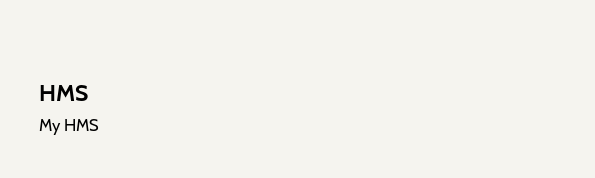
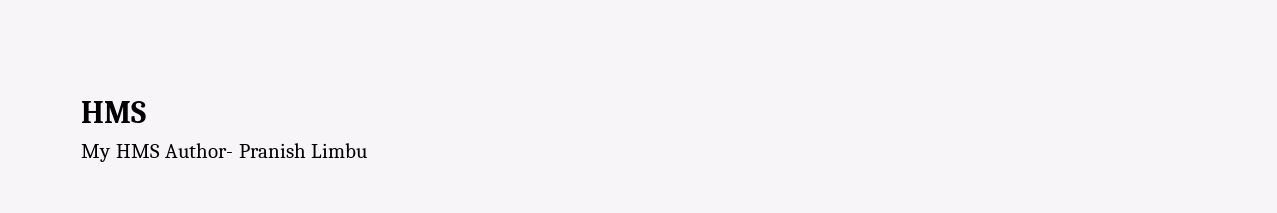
- My HMS
+ My HMS Author- Pranish Limbu

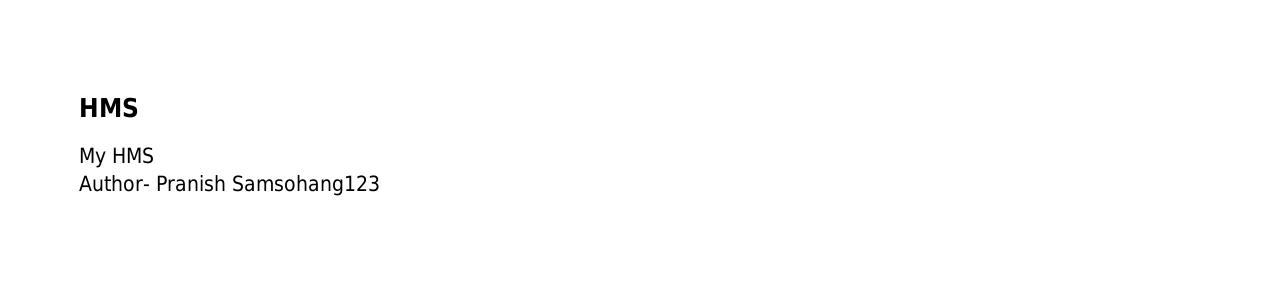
- My HMS Author- Pranish Limbu
+ My HMS
+ Author- Pranish Samsohang123

